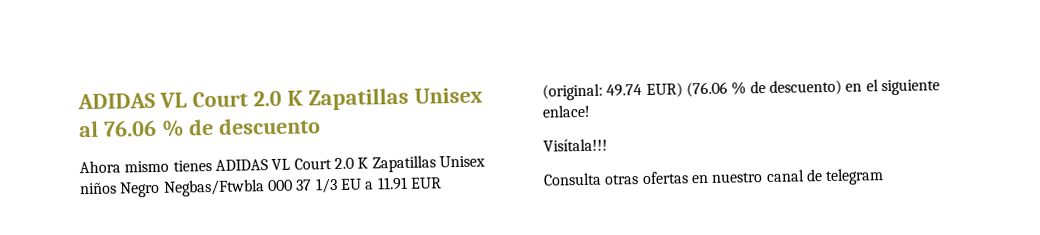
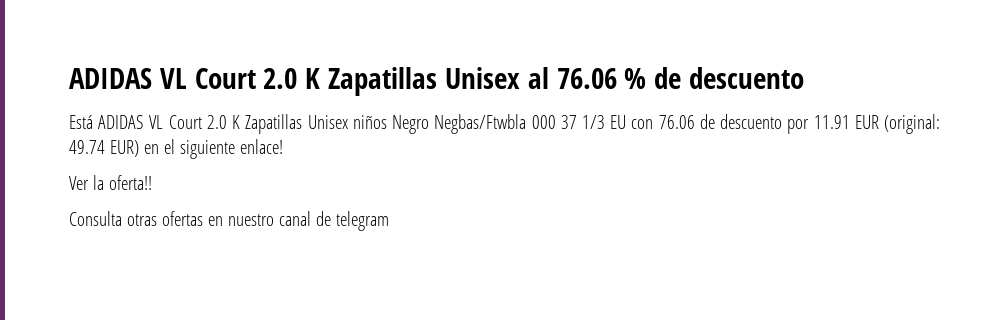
- Ahora mismo tienes ADIDAS VL Court 2.0 K Zapatillas Unisex niños Negro Negbas/Ftwbla 000 37 1/3 EU a 11.91 EUR (original: 49.74 EUR) (76.06 % de descuento) en el siguiente enlace!
+ Está ADIDAS VL Court 2.0 K Zapatillas Unisex niños Negro Negbas/Ftwbla 000 37 1/3 EU con 76.06 de descuento por 11.91 EUR (original: 49.74 EUR) en el siguiente enlace!
- Visítala!!!
+ Ver la oferta!!

